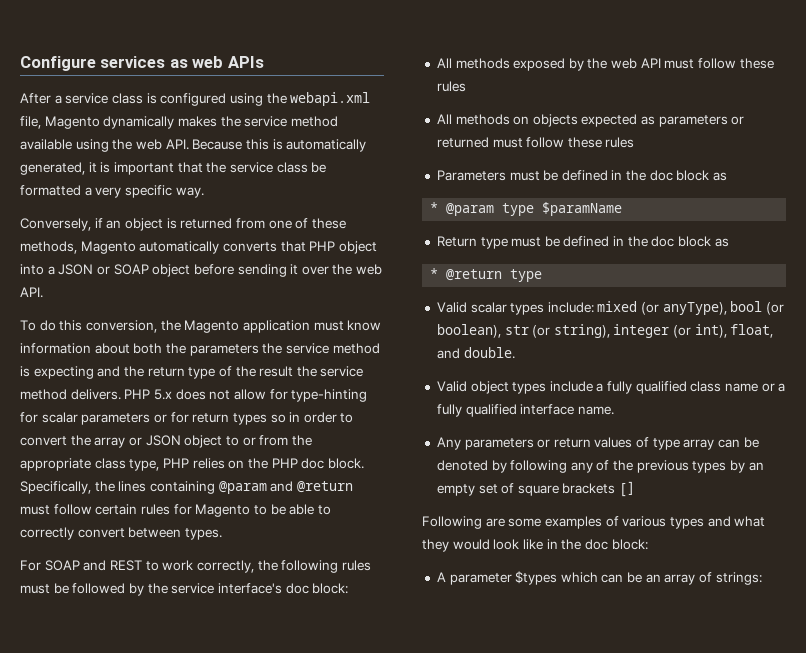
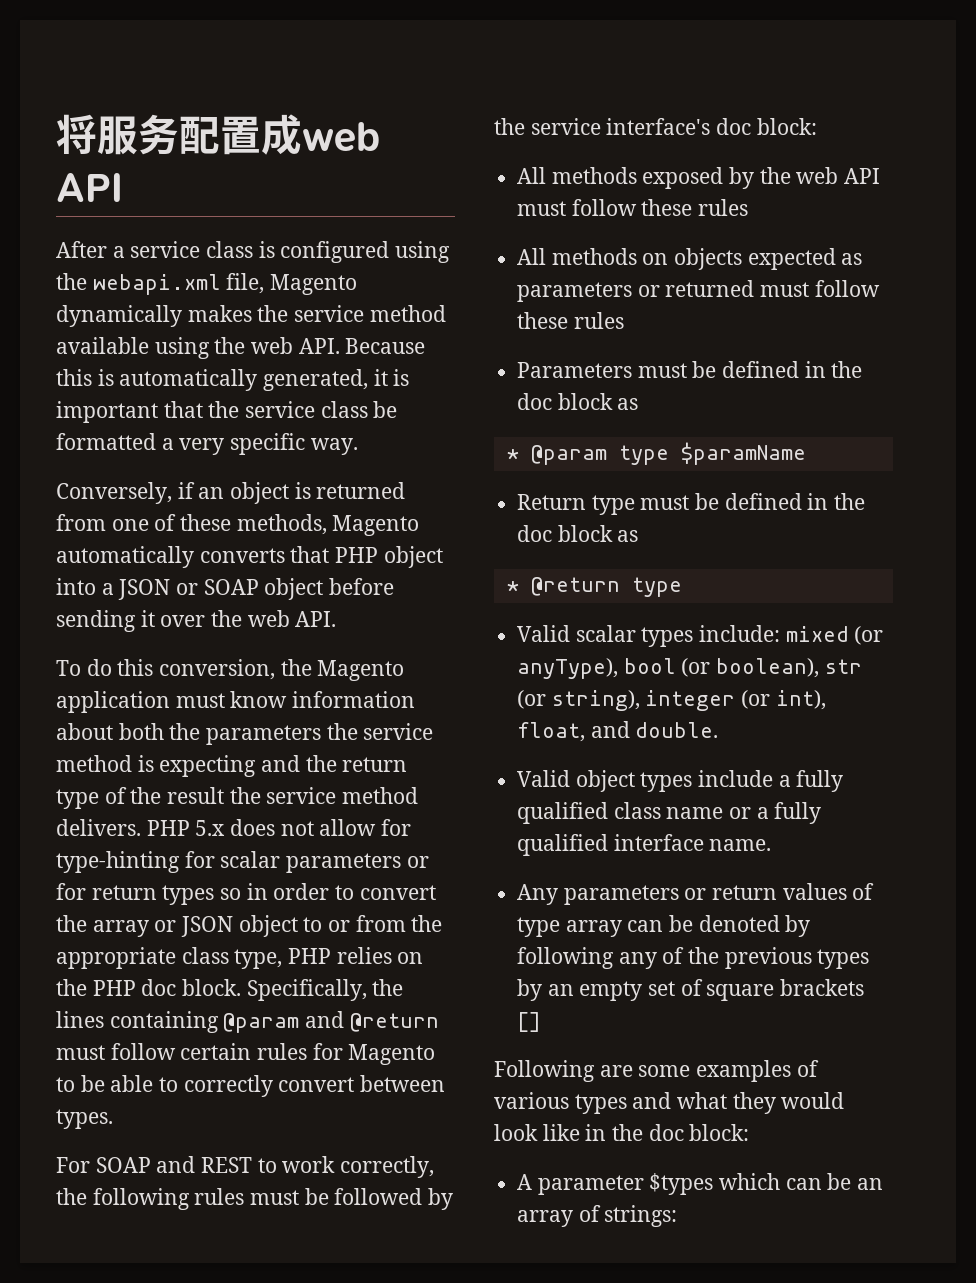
- Configure services as web APIs
+ 将服务配置成web API

